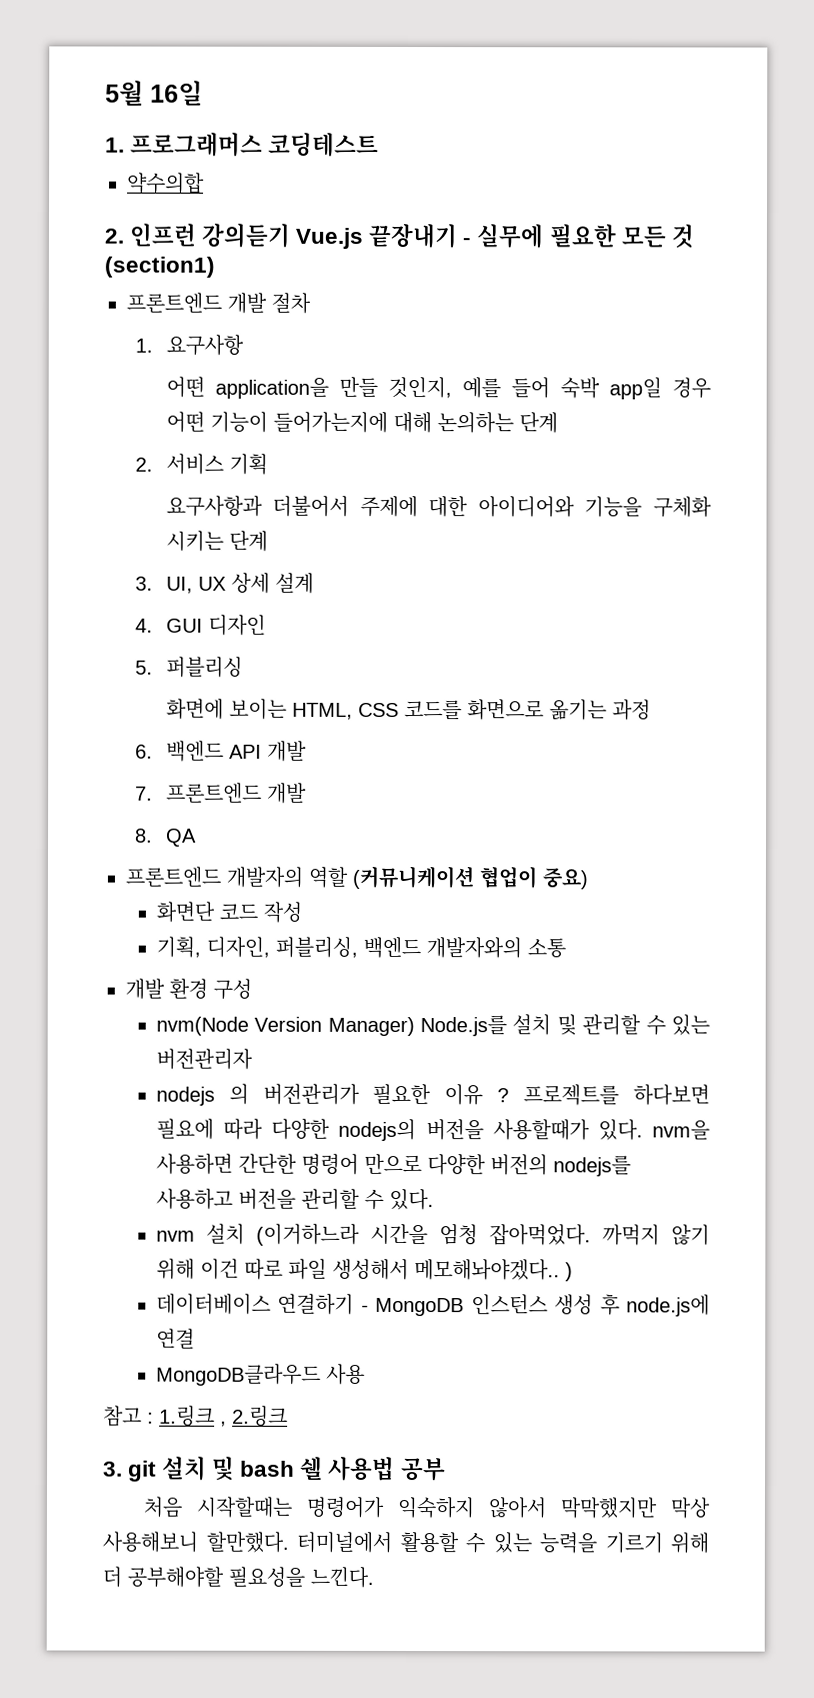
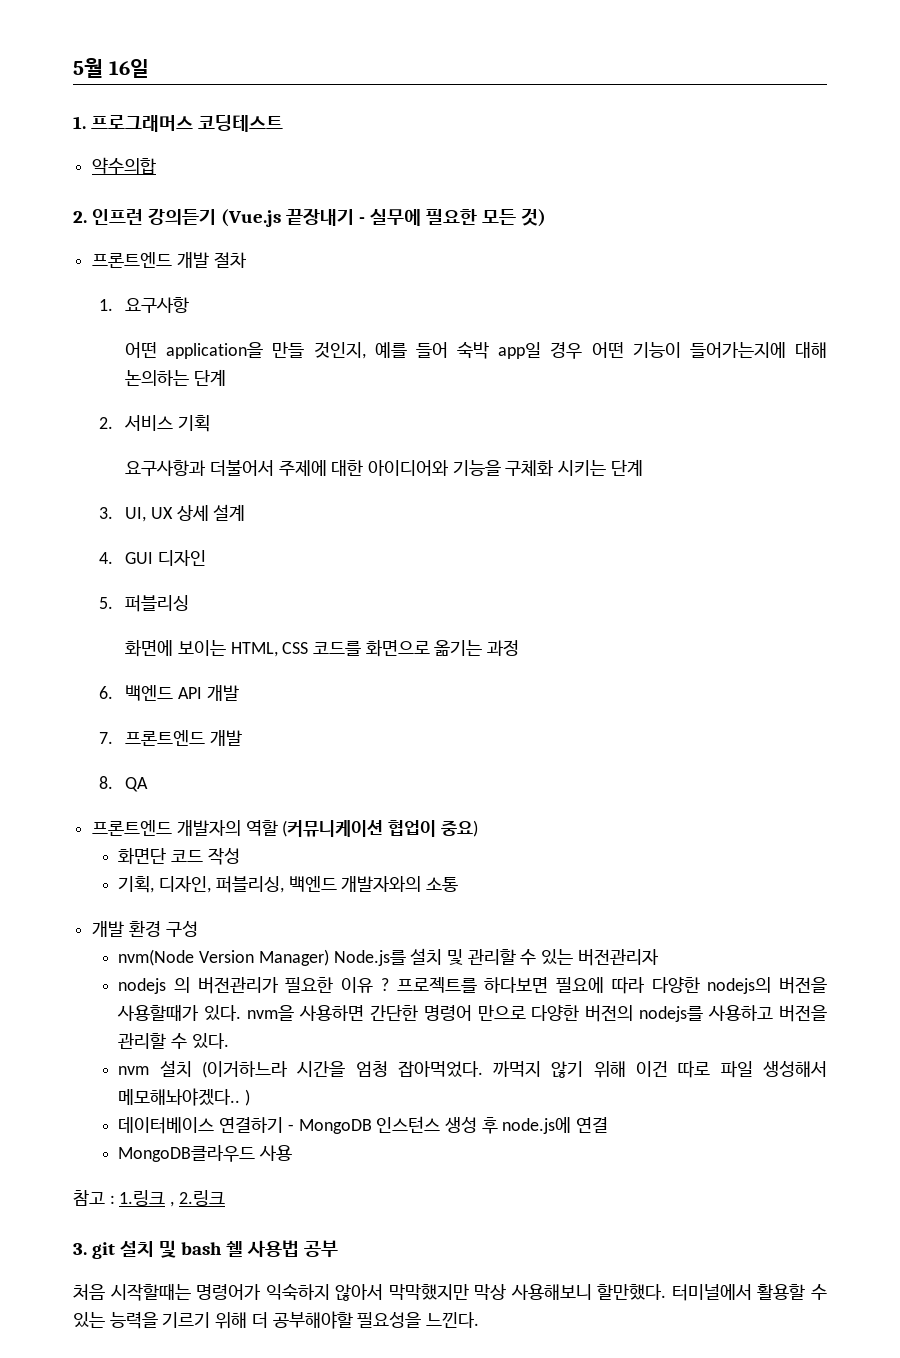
- 2. 인프런 강의듣기 Vue.js 끝장내기 - 실무에 필요한 모든 것 (section1)
+ 2. 인프런 강의듣기 (Vue.js 끝장내기 - 실무에 필요한 모든 것)

